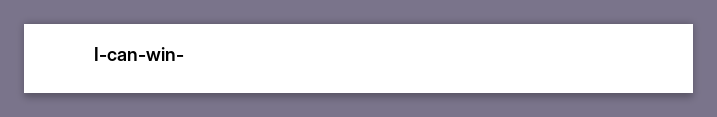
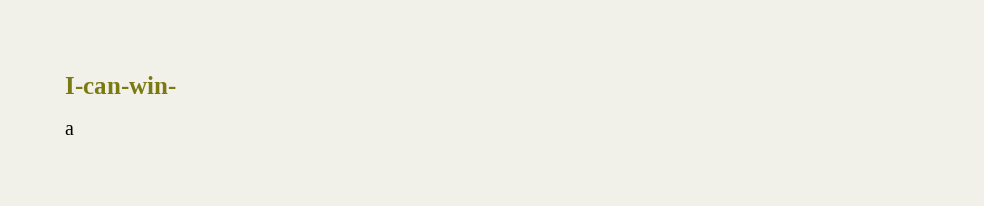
+ a

